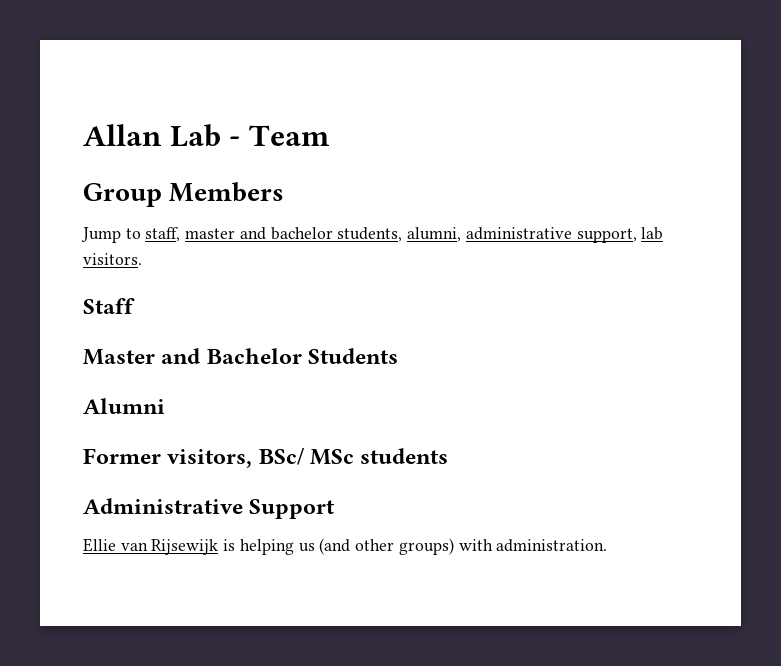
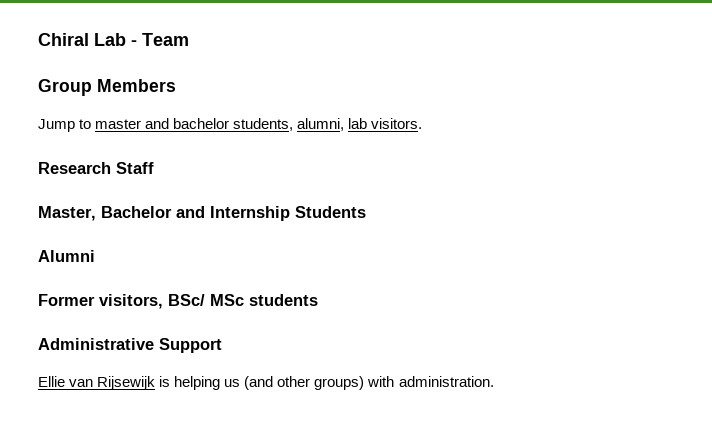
- Allan Lab - Team
+ Chiral Lab - Team
- Jump to staff, master and bachelor students, alumni, administrative support, lab visitors.
+ Jump to master and bachelor students, alumni, lab visitors.
- Staff
+ Research Staff
- Master and Bachelor Students
+ Master, Bachelor and Internship Students

